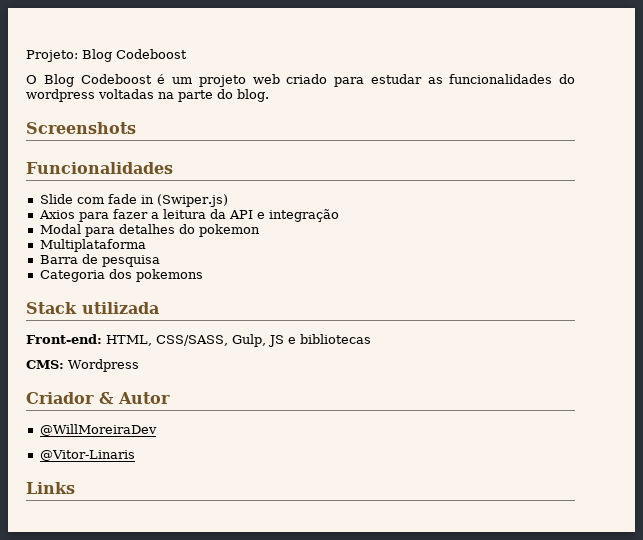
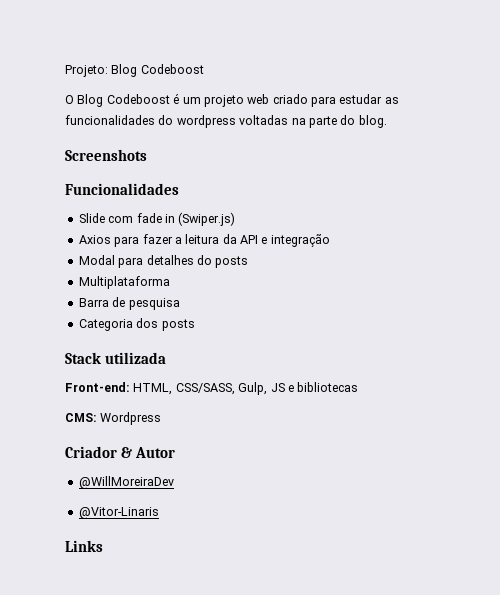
- Modal para detalhes do pokemon
+ Modal para detalhes do posts
- Categoria dos pokemons
+ Categoria dos posts

